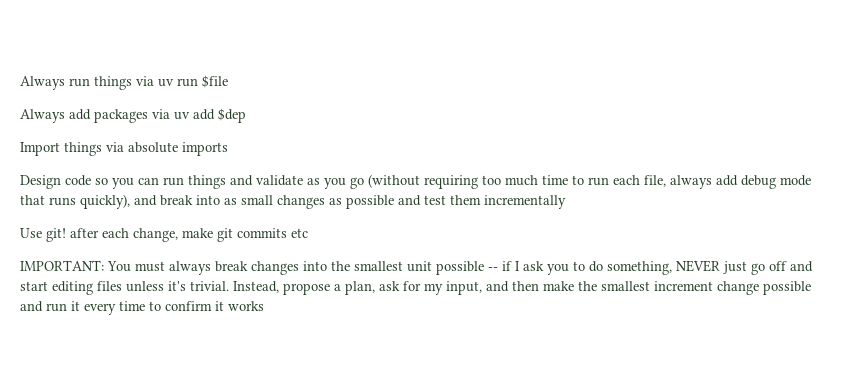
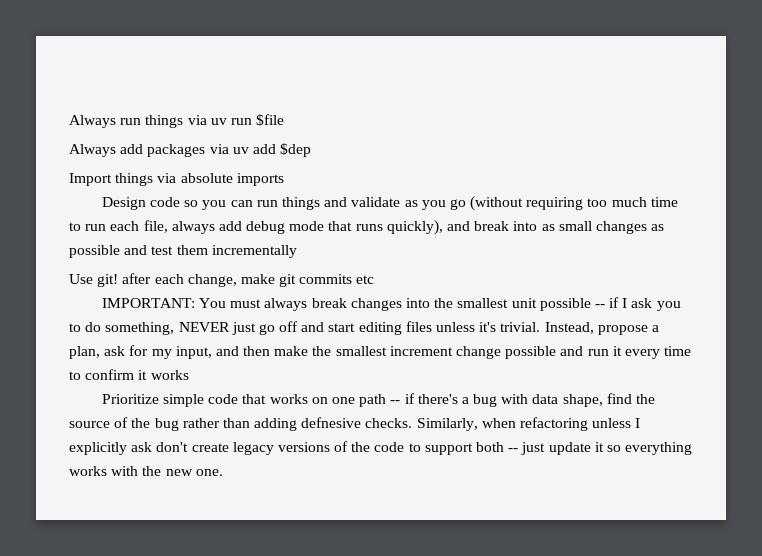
+ Prioritize simple code that works on one path -- if there's a bug with data shape, find the source of the bug rather than adding defnesive checks. Similarly, when refactoring unless I explicitly ask don't create legacy versions of the code to support both -- just update it so everything works with the new one.

